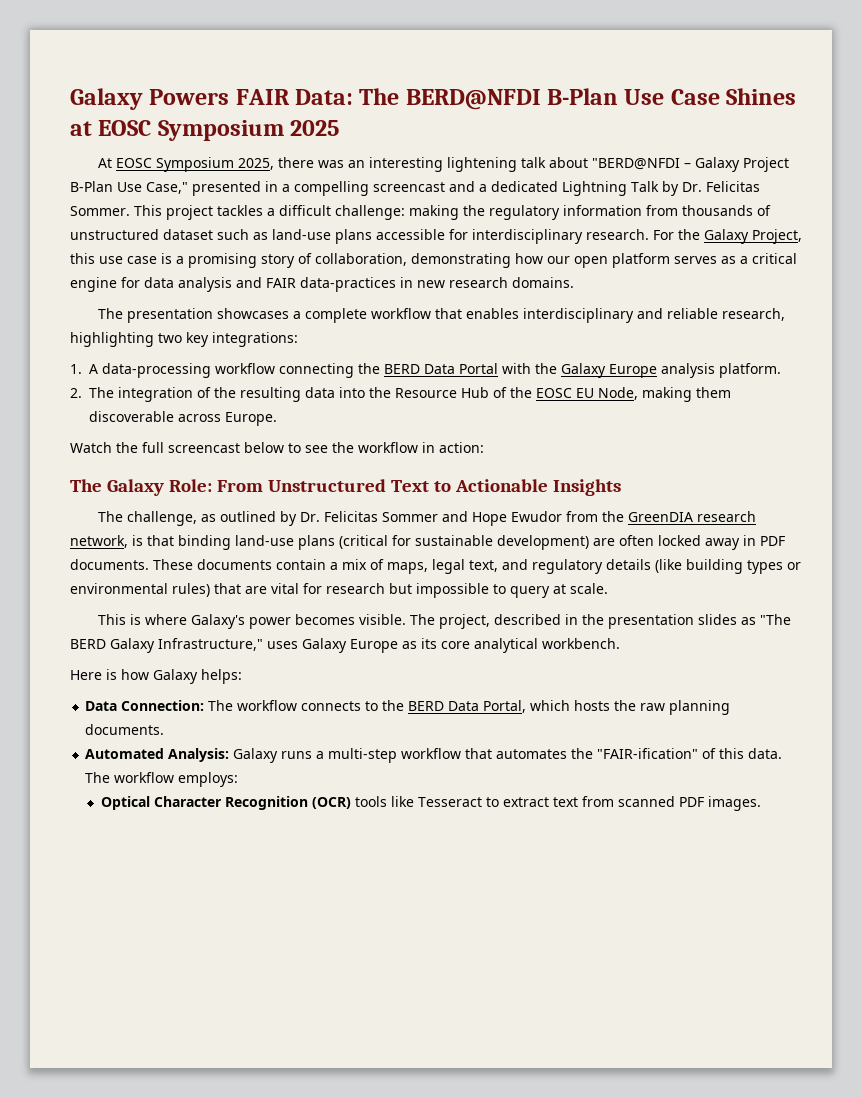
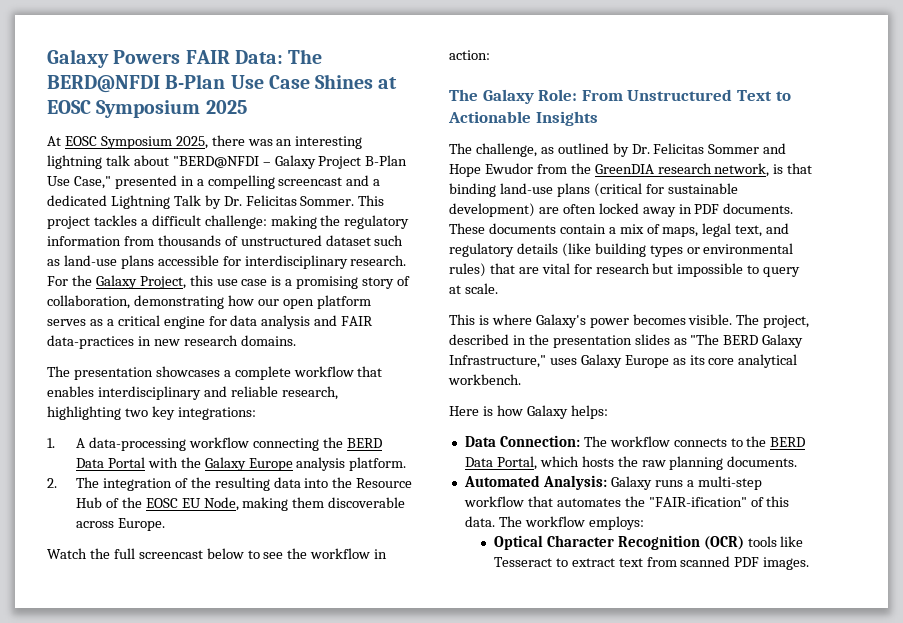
- At EOSC Symposium 2025, there was an interesting lightening talk about "BERD@NFDI – Galaxy Project B-Plan Use Case," presented in a compelling screencast and a dedicated Lightning Talk by Dr. Felicitas Sommer.
+ At EOSC Symposium 2025, there was an interesting lightning talk about "BERD@NFDI – Galaxy Project B-Plan Use Case," presented in a compelling screencast and a dedicated Lightning Talk by Dr. Felicitas Sommer.

